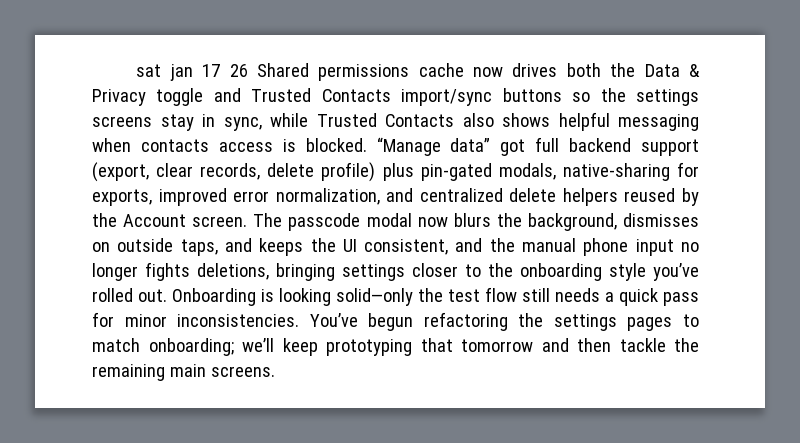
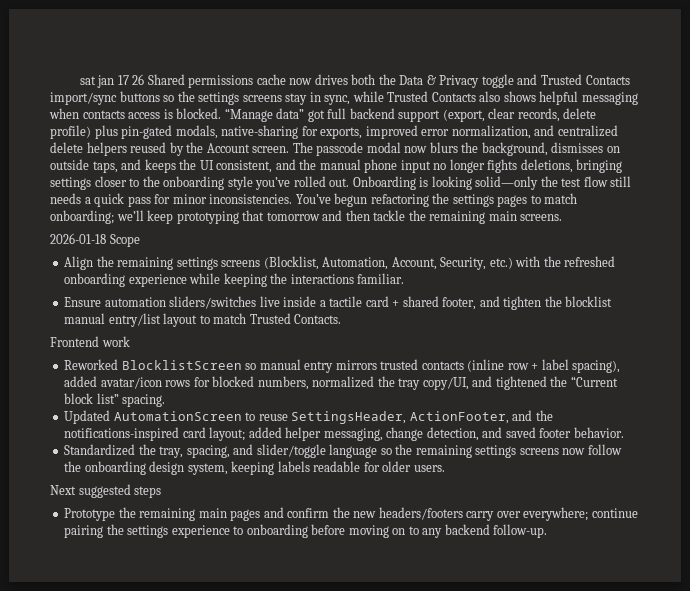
+ 2026-01-18 Scope
+ Align the remaining settings screens (Blocklist, Automation, Account, Security, etc.) with the refreshed onboarding experience while keeping the interactions familiar.
+ Ensure automation sliders/switches live inside a tactile card + shared footer, and tighten the blocklist manual entry/list layout to match Trusted Contacts.
+ Frontend work
+ Reworked BlocklistScreen so manual entry mirrors trusted contacts (inline row + label spacing), added avatar/icon rows for blocked numbers, normalized the tray copy/UI, and tightened the “Current block list” spacing.
+ Updated AutomationScreen to reuse SettingsHeader, ActionFooter, and the notifications-inspired card layout; added helper messaging, change detection, and saved footer behavior.
+ Standardized the tray, spacing, and slider/toggle language so the remaining settings screens now follow the onboarding design system, keeping labels readable for older users.
+ Next suggested steps
+ Prototype the remaining main pages and confirm the new headers/footers carry over everywhere; continue pairing the settings experience to onboarding before moving on to any backend follow-up.

